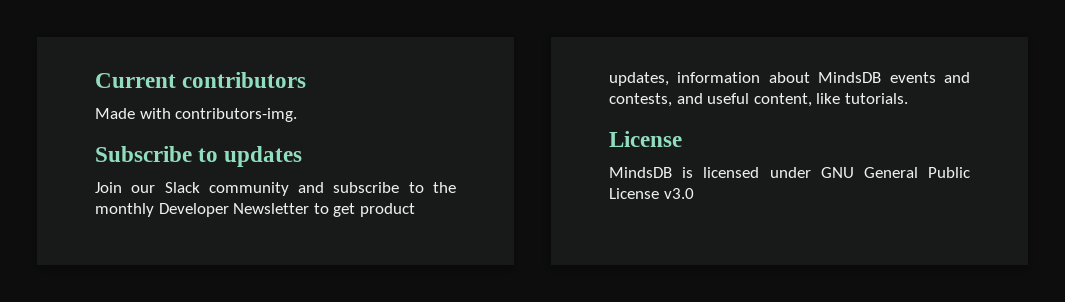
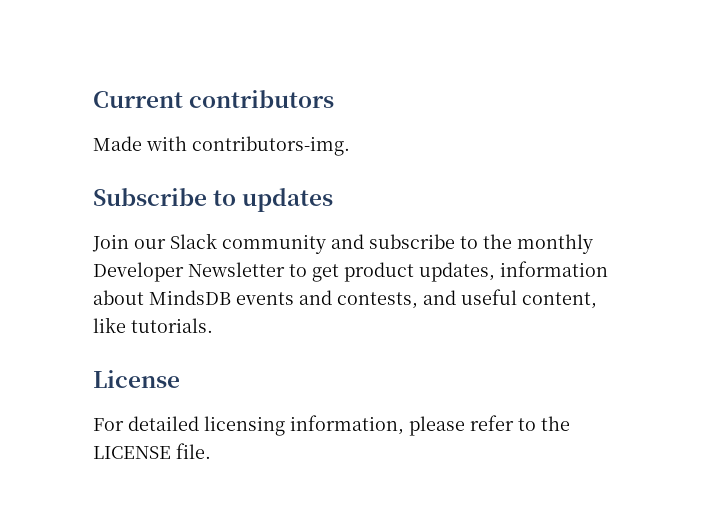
- MindsDB is licensed under GNU General Public License v3.0
+ For detailed licensing information, please refer to the LICENSE file.

